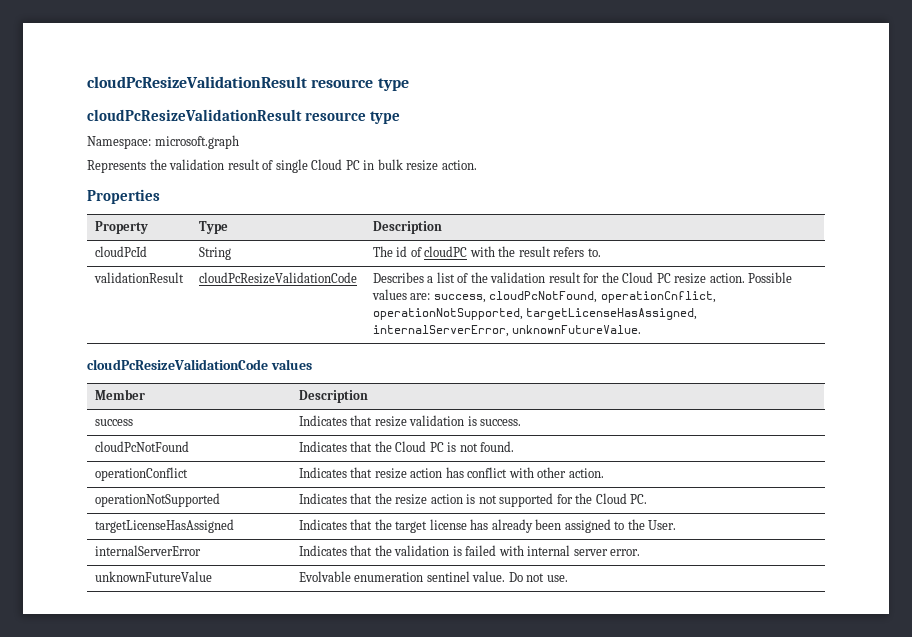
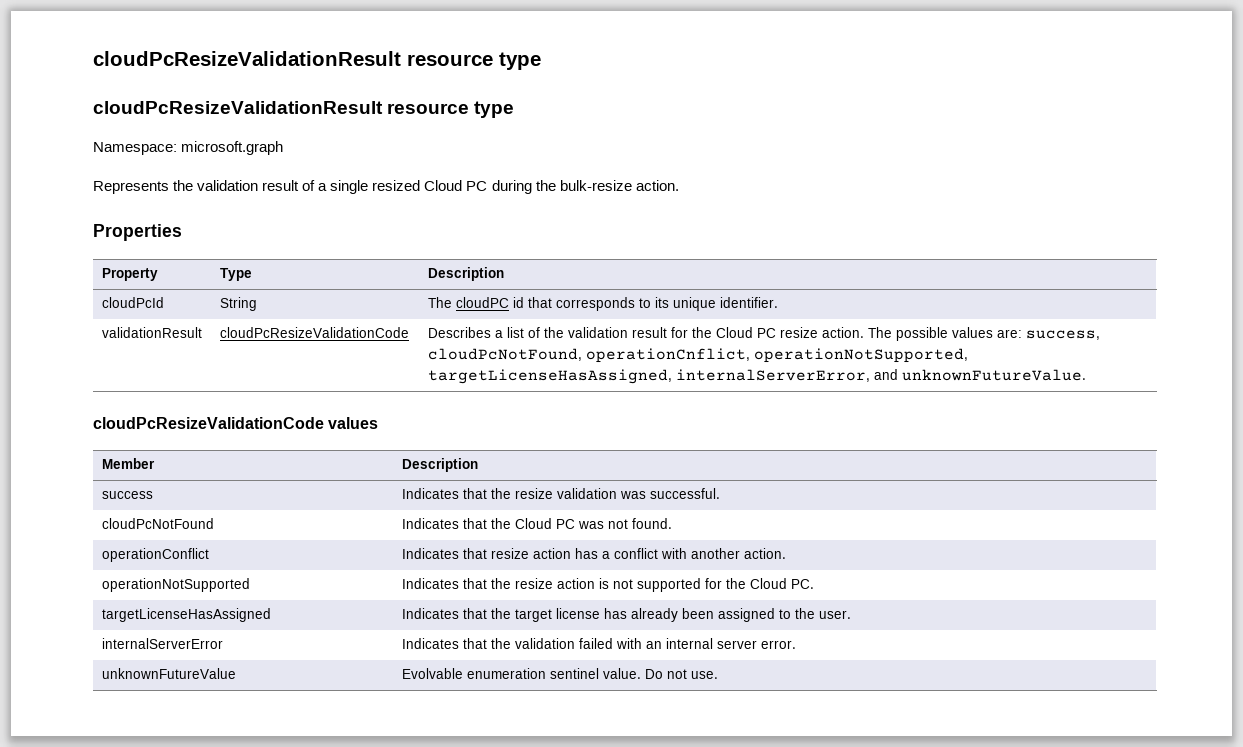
- Represents the validation result of single Cloud PC in bulk resize action.
+ Represents the validation result of a single resized Cloud PC during the bulk-resize action.
- cloudPcId | String | The id of cloudPC with the result refers to.
+ cloudPcId | String | The cloudPC id that corresponds to its unique identifier.
- validationResult | cloudPcResizeValidationCode | Describes a list of the validation result for the Cloud PC resize action. Possible values are: success, cloudPcNotFound, operationCnflict, operationNotSupported, targetLicenseHasAssigned, internalServerError, unknownFutureValue.
+ validationResult | cloudPcResizeValidationCode | Describes a list of the validation result for the Cloud PC resize action. The possible values are: success, cloudPcNotFound, operationCnflict, operationNotSupported, targetLicenseHasAssigned, internalServerError, and unknownFutureValue.
- success | Indicates that resize validation is success.
+ success | Indicates that the resize validation was successful.
- cloudPcNotFound | Indicates that the Cloud PC is not found.
+ cloudPcNotFound | Indicates that the Cloud PC was not found.
- operationConflict | Indicates that resize action has conflict with other action.
+ operationConflict | Indicates that resize action has a conflict with another action.
- targetLicenseHasAssigned | Indicates that the target license has already been assigned to the User.
+ targetLicenseHasAssigned | Indicates that the target license has already been assigned to the user.
- internalServerError | Indicates that the validation is failed with internal server error.
+ internalServerError | Indicates that the validation failed with an internal server error.

